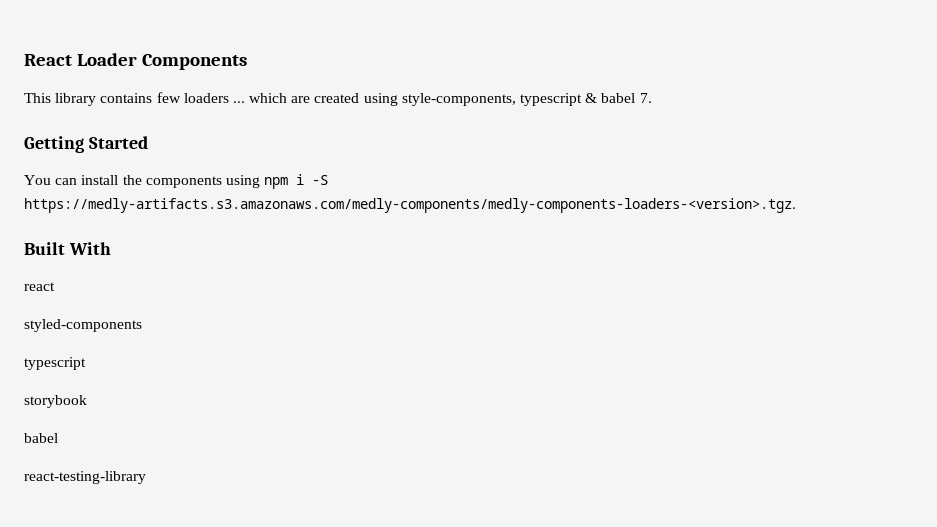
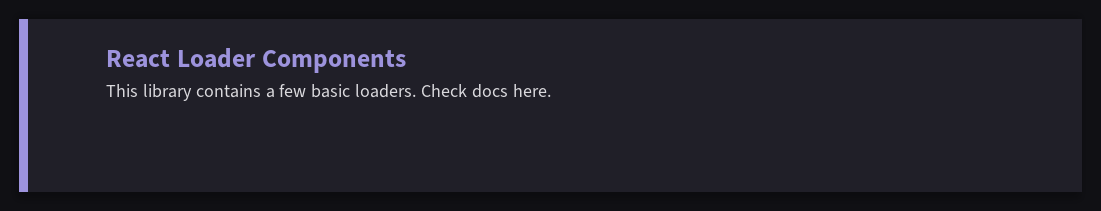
- This library contains few loaders ... which are created using style-components, typescript & babel 7.
- Getting Started
- You can install the components using npm i -S https://medly-artifacts.s3.amazonaws.com/medly-components/medly-components-loaders-<version>.tgz.
- Built With
- react
- styled-components
- typescript
- storybook
- babel
- react-testing-library
+ This library contains a few basic loaders. Check docs here.

